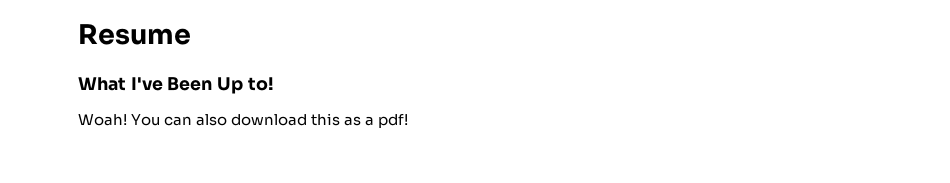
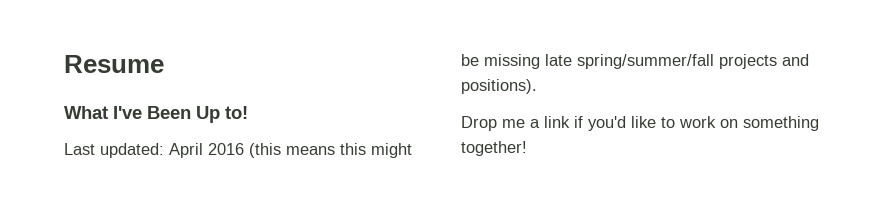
- Woah! You can also download this as a pdf!
+ Last updated: April 2016 (this means this might be missing late spring/summer/fall projects and positions).
+ Drop me a link if you'd like to work on something together!

